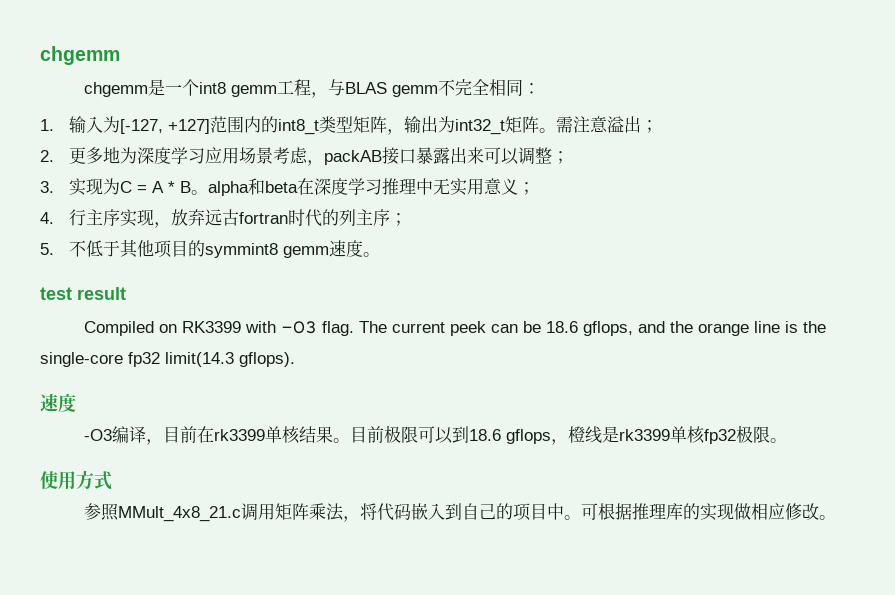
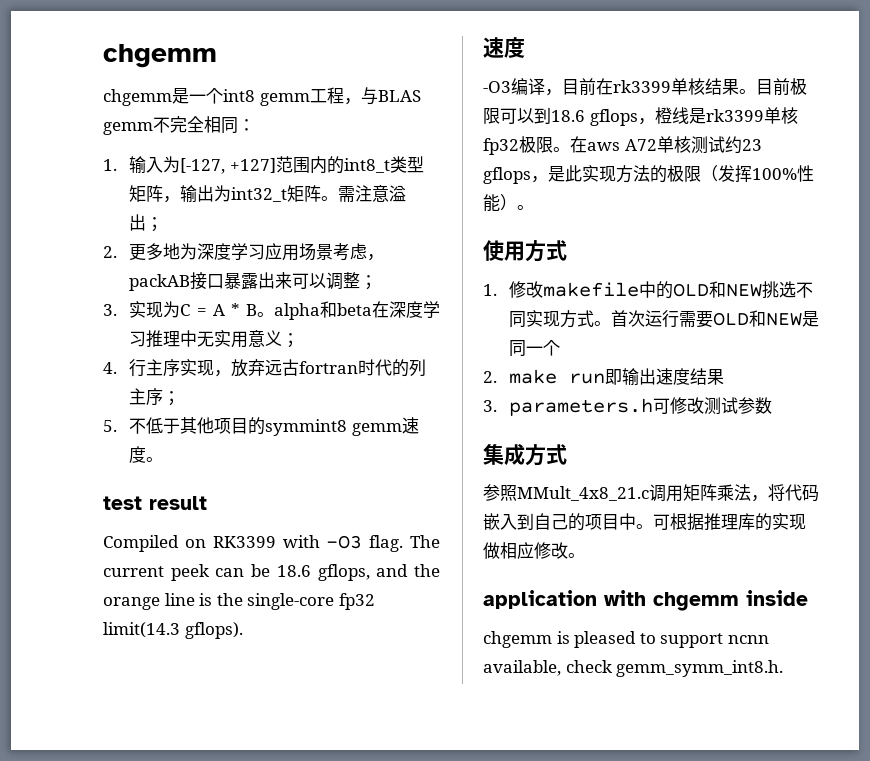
- 目前极限可以到18.6 gflops，橙线是rk3399单核fp32极限。
+ 目前极限可以到18.6 gflops，橙线是rk3399单核fp32极限。在aws A72单核测试约23 gflops，是此实现方法的极限（发挥100%性能）。
  使用方式
+ 1.修改makefile中的OLD和NEW挑选不同实现方式。首次运行需要OLD和NEW是同一个
+ 2. make run即输出速度结果
+ 3. parameters.h可修改测试参数
+ 集成方式
+ application with chgemm inside
+ chgemm is pleased to support ncnn available, check gemm_symm_int8.h.

